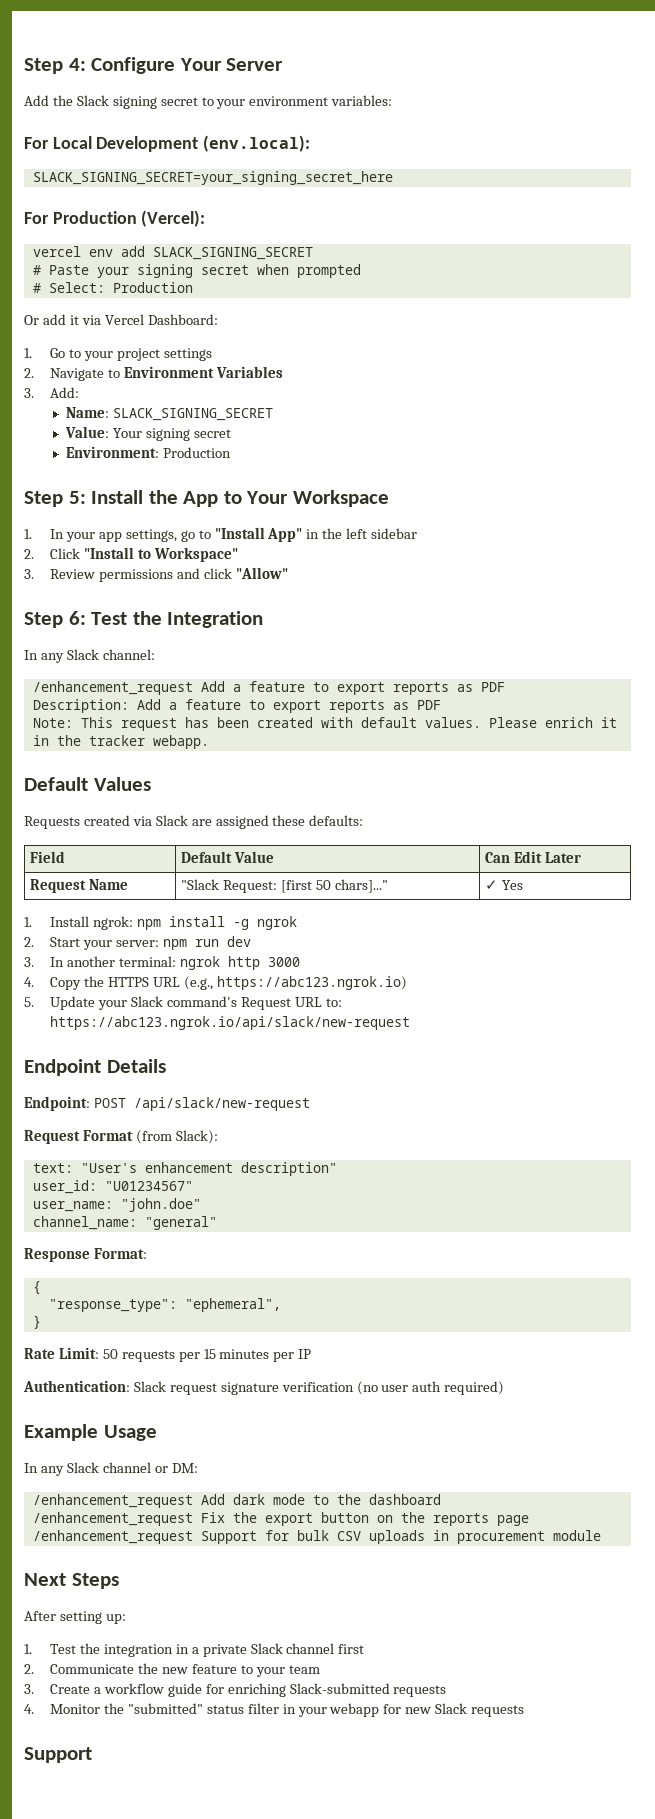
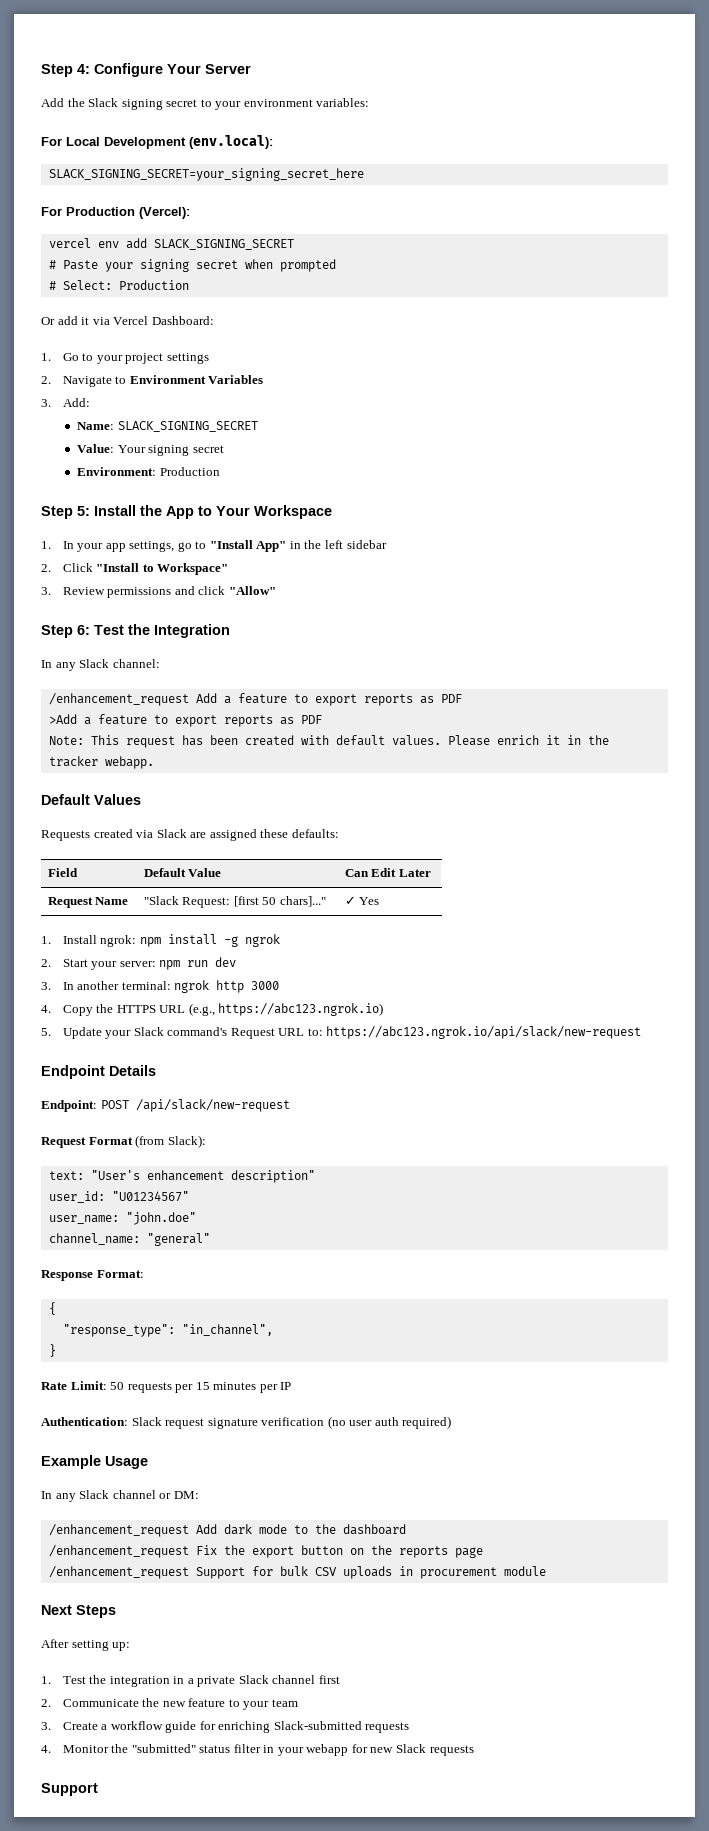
- Description: Add a feature to export reports as PDF
+ >Add a feature to export reports as PDF
- "response_type": "ephemeral",
+ "response_type": "in_channel",

